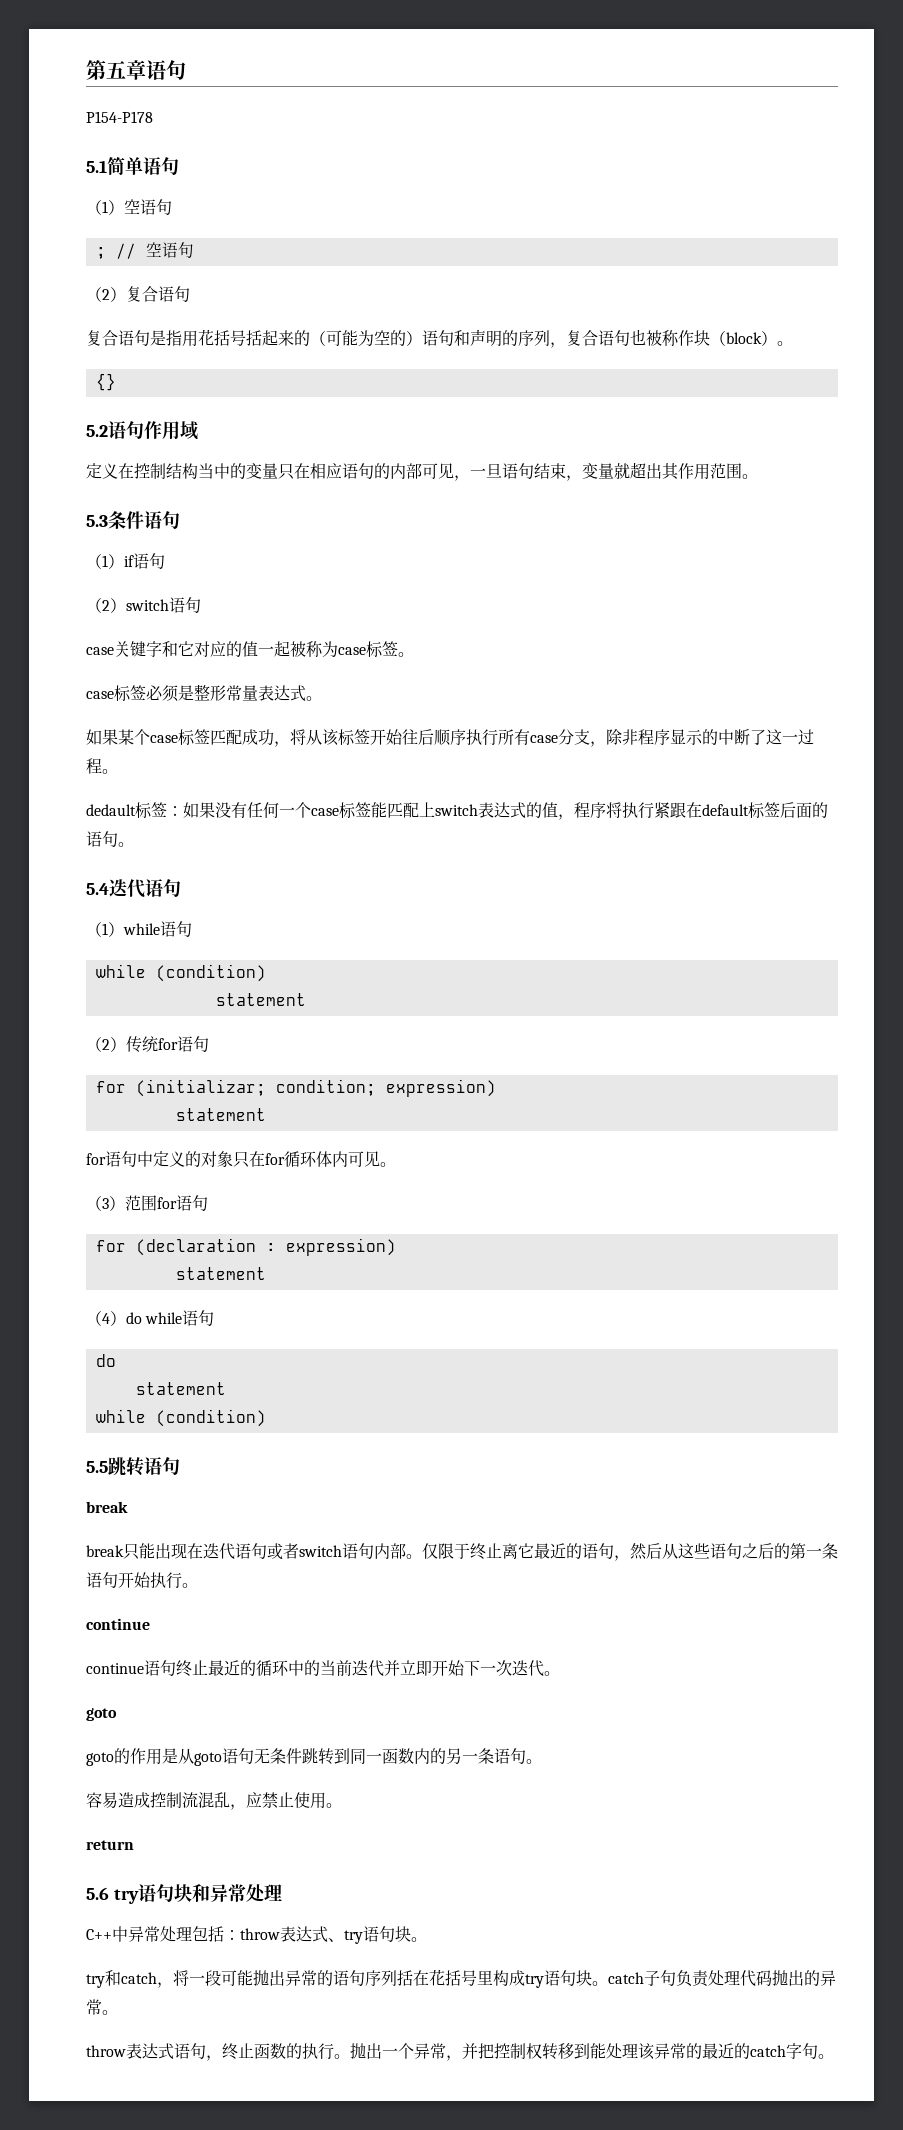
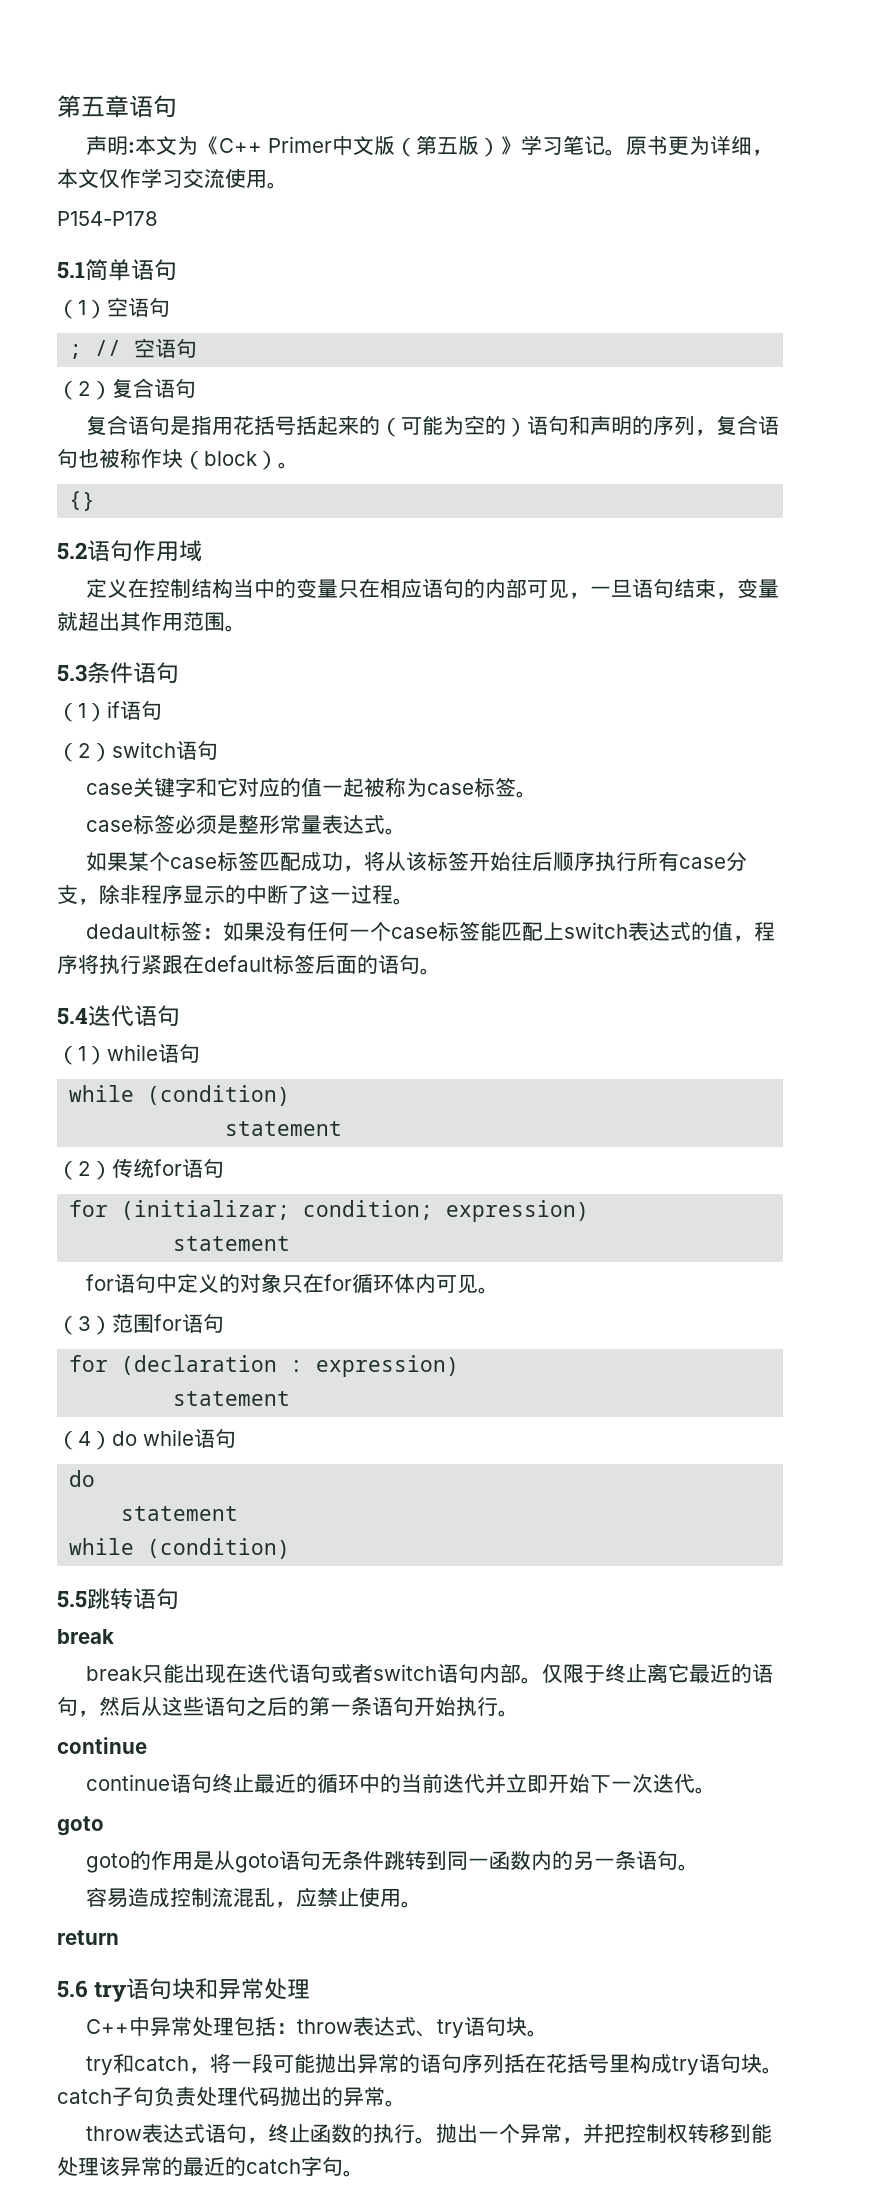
+ 声明:本文为《C++ Primer中文版（第五版）》学习笔记。原书更为详细，本文仅作学习交流使用。

